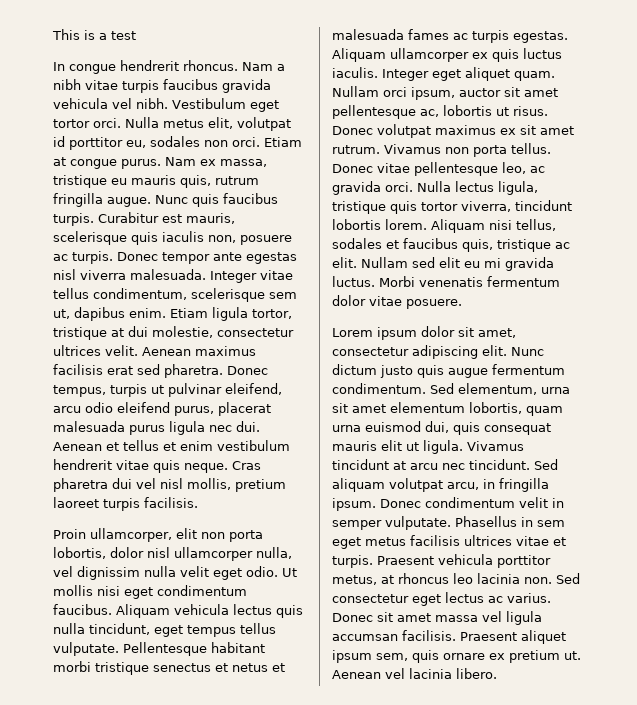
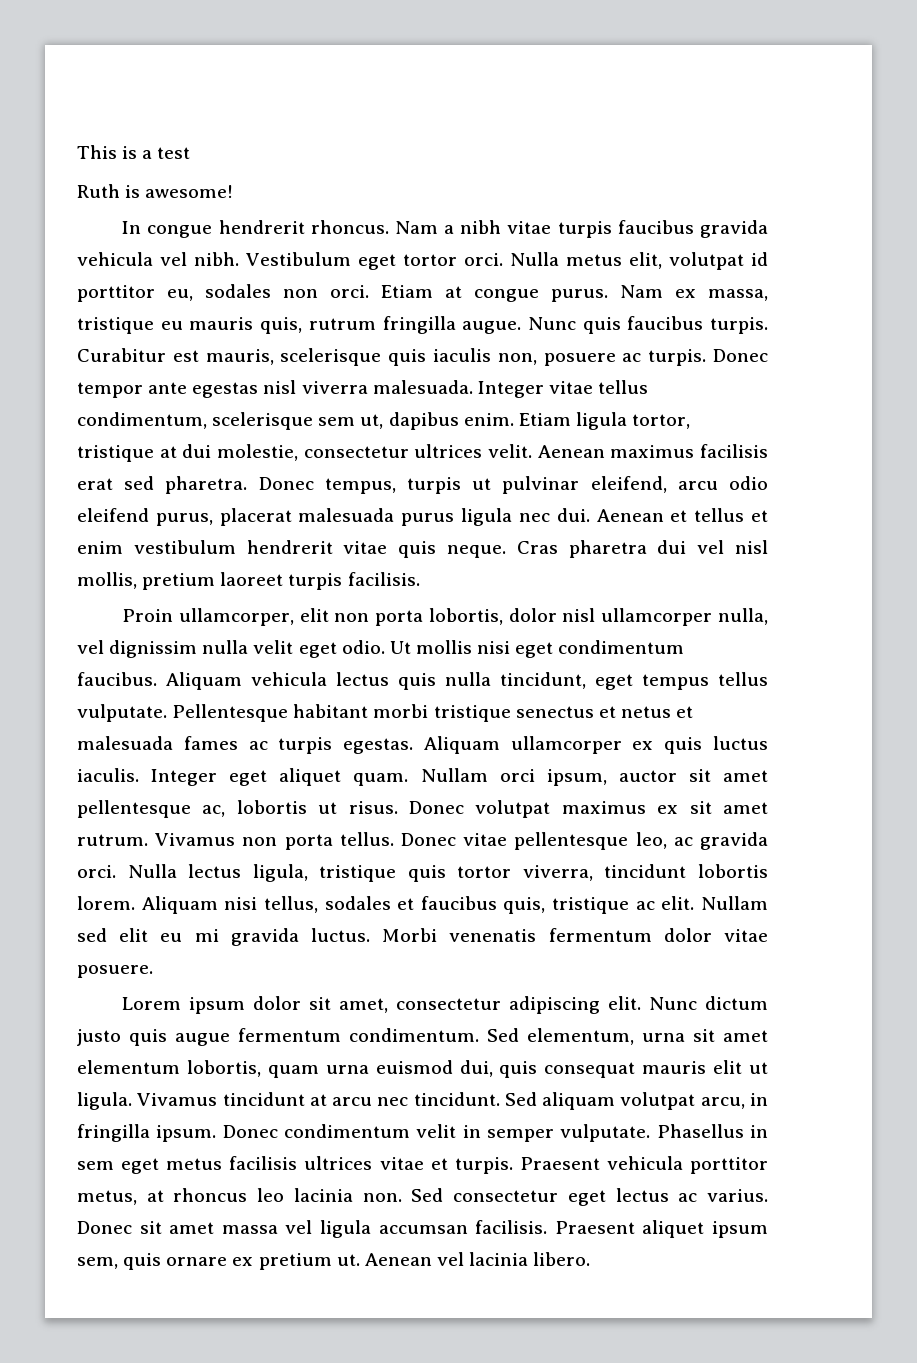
+ Ruth is awesome!

